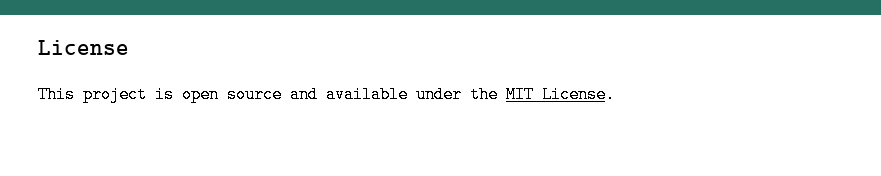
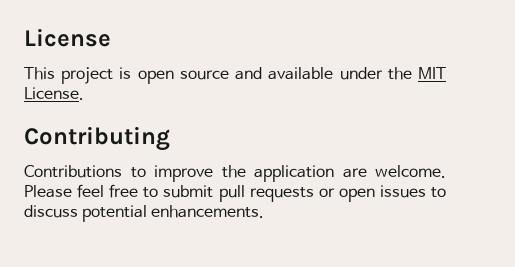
+ Contributing
+ Contributions to improve the application are welcome. Please feel free to submit pull requests or open issues to discuss potential enhancements.

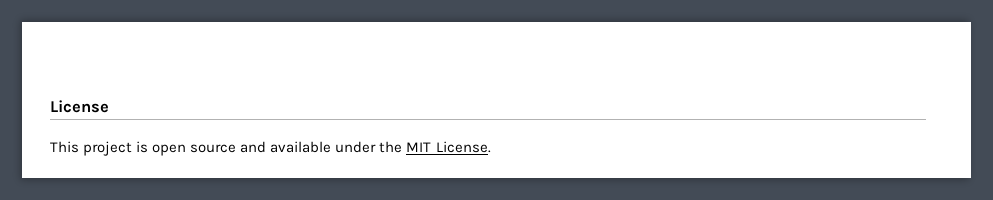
- Contributing
- Contributions to improve the application are welcome. Please feel free to submit pull requests or open issues to discuss potential enhancements.

